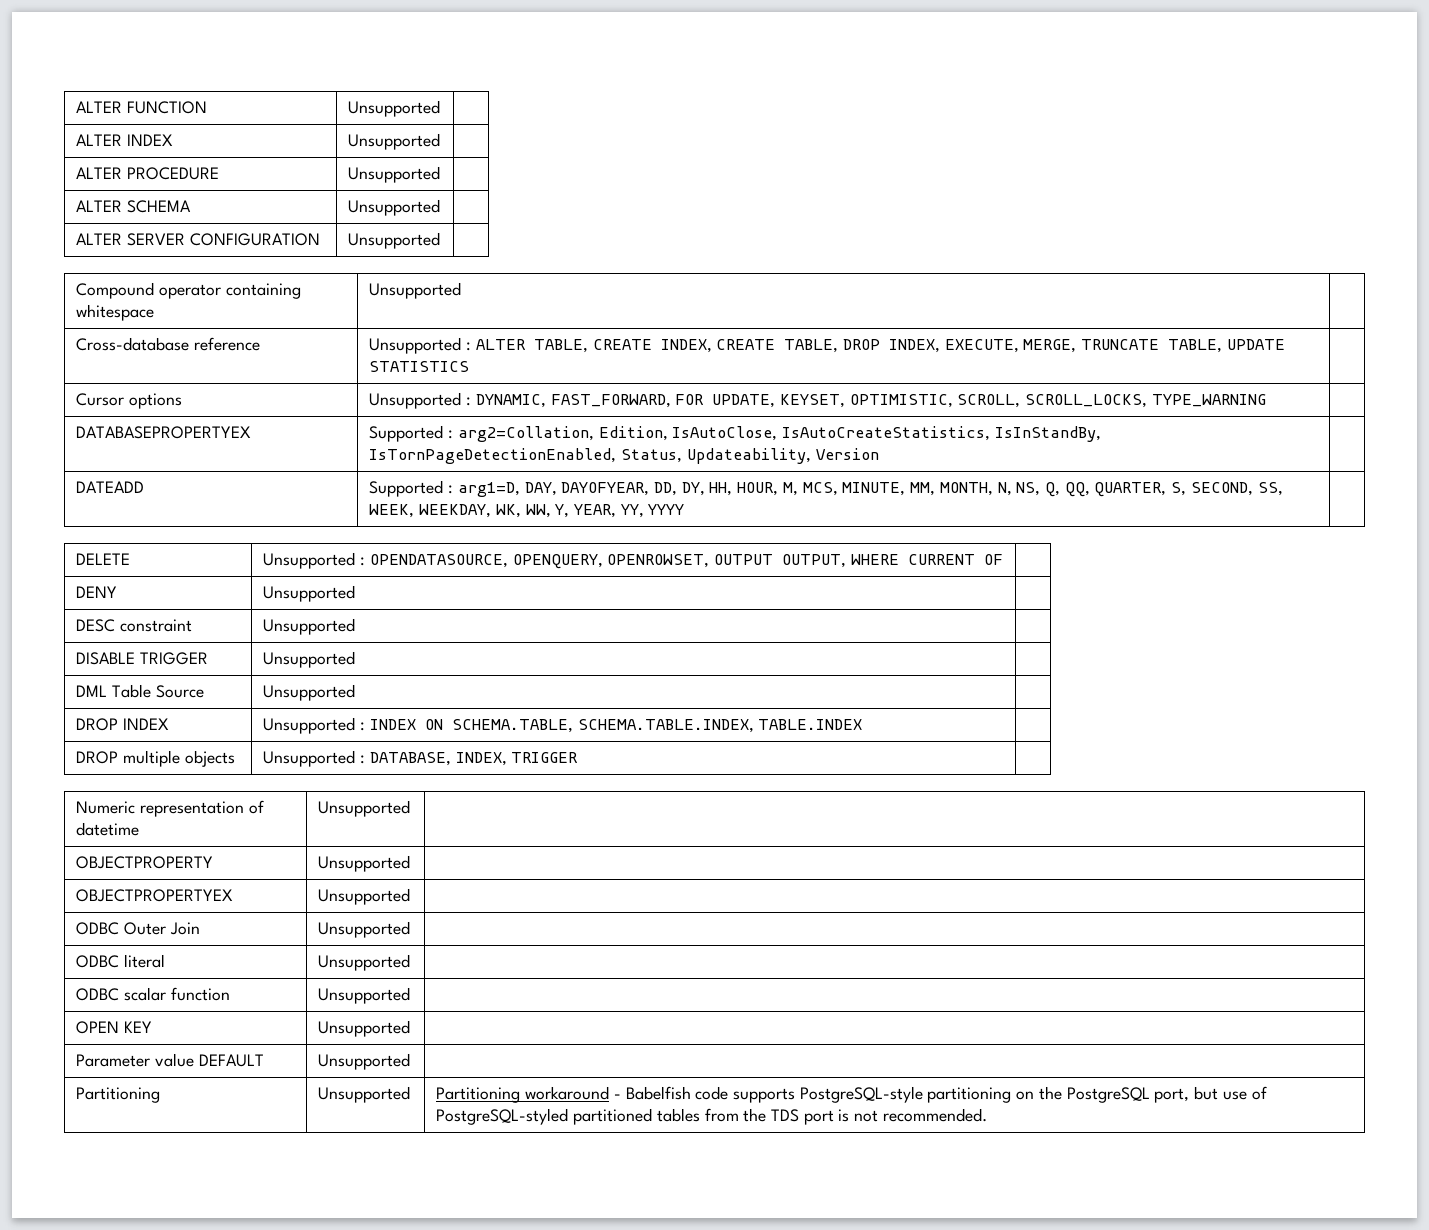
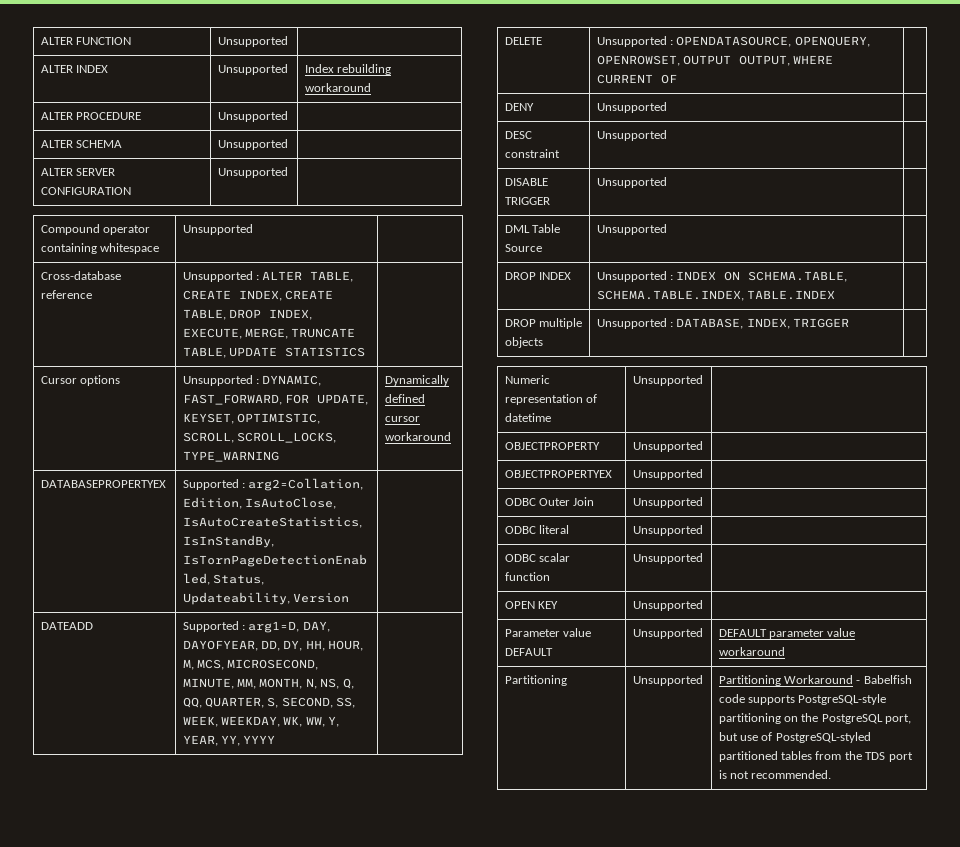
- ALTER INDEX | Unsupported |
+ ALTER INDEX | Unsupported | Index rebuilding workaround
- Cursor options | Unsupported : DYNAMIC, FAST_FORWARD, FOR UPDATE, KEYSET, OPTIMISTIC, SCROLL, SCROLL_LOCKS, TYPE_WARNING |
+ Cursor options | Unsupported : DYNAMIC, FAST_FORWARD, FOR UPDATE, KEYSET, OPTIMISTIC, SCROLL, SCROLL_LOCKS, TYPE_WARNING | Dynamically defined cursor workaround
- DATEADD | Supported : arg1=D, DAY, DAYOFYEAR, DD, DY, HH, HOUR, M, MCS, MINUTE, MM, MONTH, N, NS, Q, QQ, QUARTER, S, SECOND, SS, WEEK, WEEKDAY, WK, WW, Y, YEAR, YY, YYYY |
+ DATEADD | Supported : arg1=D, DAY, DAYOFYEAR, DD, DY, HH, HOUR, M, MCS, MICROSECOND, MINUTE, MM, MONTH, N, NS, Q, QQ, QUARTER, S, SECOND, SS, WEEK, WEEKDAY, WK, WW, Y, YEAR, YY, YYYY |
- Parameter value DEFAULT | Unsupported |
+ Parameter value DEFAULT | Unsupported | DEFAULT parameter value workaround
- Partitioning | Unsupported | Partitioning workaround - Babelfish code supports PostgreSQL-style partitioning on the PostgreSQL port, but use of PostgreSQL-styled partitioned tables from the TDS port is not recommended.
+ Partitioning | Unsupported | Partitioning Workaround - Babelfish code supports PostgreSQL-style partitioning on the PostgreSQL port, but use of PostgreSQL-styled partitioned tables from the TDS port is not recommended.

